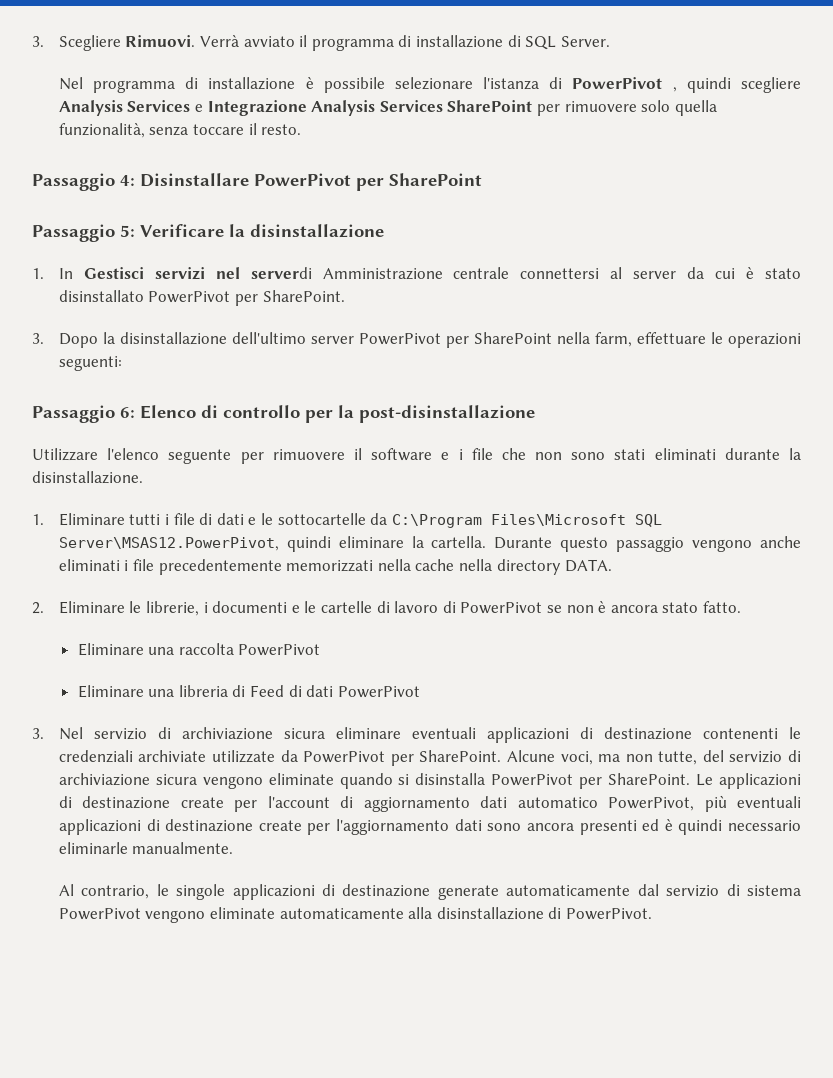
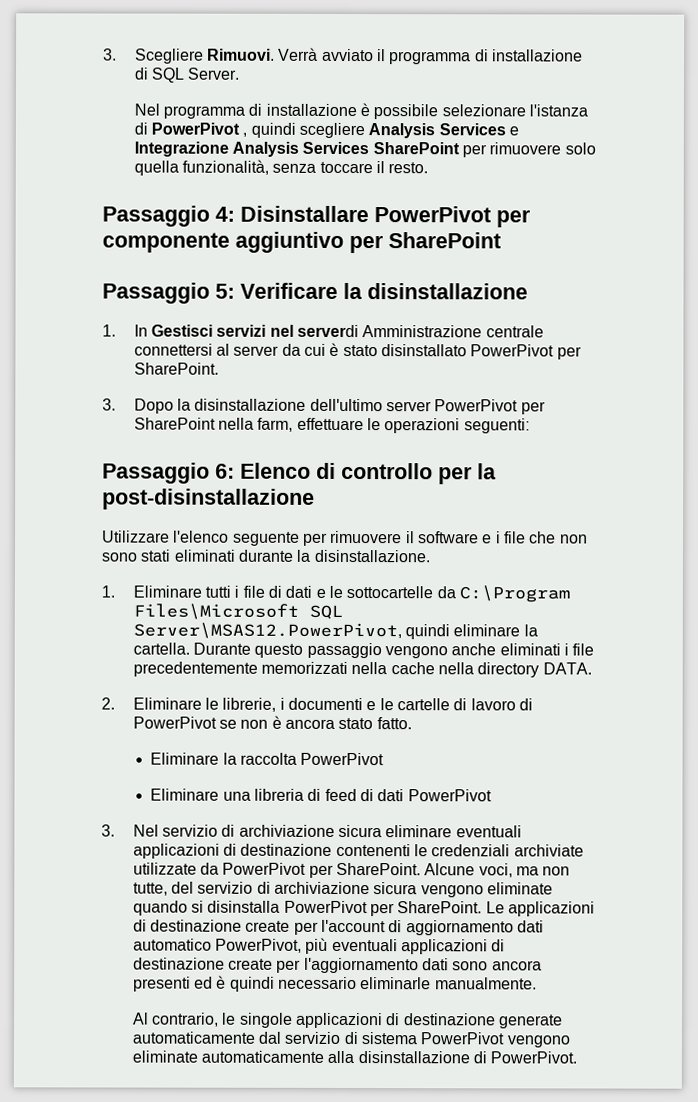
- Passaggio 4: Disinstallare PowerPivot per SharePoint
+ Passaggio 4: Disinstallare PowerPivot per componente aggiuntivo per SharePoint
- Eliminare una raccolta PowerPivot
+ Eliminare la raccolta PowerPivot
- Eliminare una libreria di Feed di dati PowerPivot
+ Eliminare una libreria di feed di dati PowerPivot

